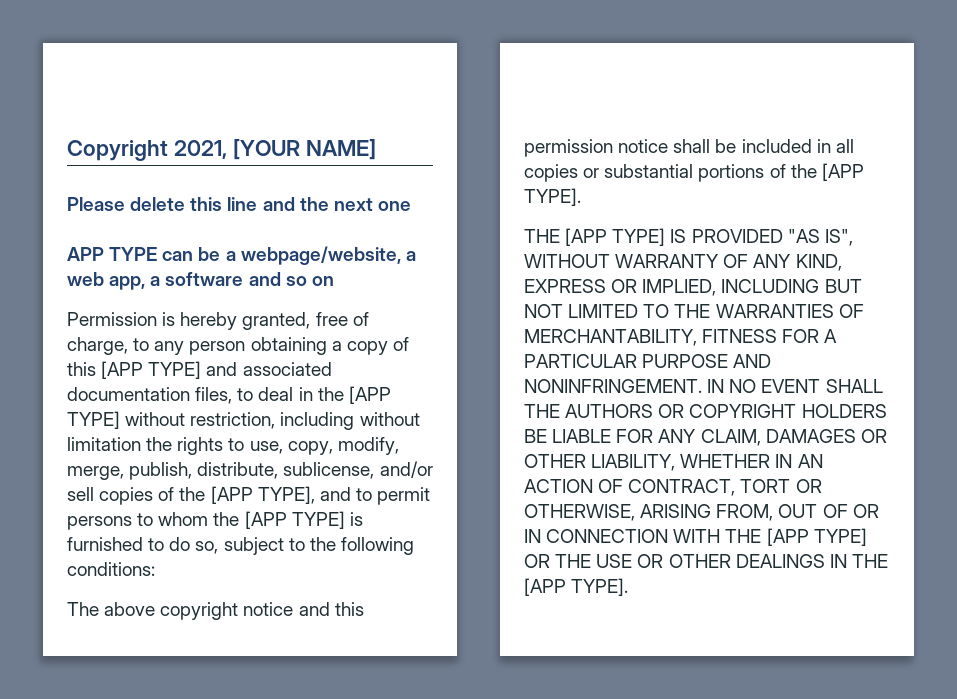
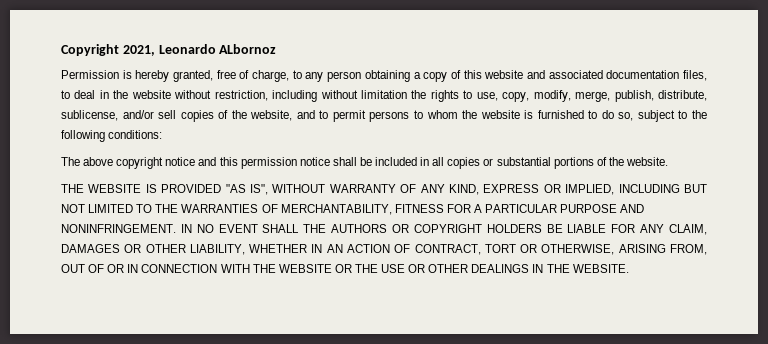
- Copyright 2021, [YOUR NAME]
- Please delete this line and the next one
- APP TYPE can be a webpage/website, a web app, a software and so on
+ Copyright 2021, Leonardo ALbornoz
- Permission is hereby granted, free of charge, to any person obtaining a copy of this [APP TYPE] and associated documentation files, to deal in the [APP TYPE] without restriction, including without limitation the rights to use, copy, modify, merge, publish, distribute, sublicense, and/or sell copies of the [APP TYPE], and to permit persons to whom the [APP TYPE] is furnished to do so, subject to the following conditions:
+ Permission is hereby granted, free of charge, to any person obtaining a copy of this website and associated documentation files, to deal in the website without restriction, including without limitation the rights to use, copy, modify, merge, publish, distribute, sublicense, and/or sell copies of the website, and to permit persons to whom the website is furnished to do so, subject to the following conditions:
- The above copyright notice and this permission notice shall be included in all copies or substantial portions of the [APP TYPE].
- THE [APP TYPE] IS PROVIDED "AS IS", WITHOUT WARRANTY OF ANY KIND, EXPRESS OR IMPLIED, INCLUDING BUT NOT LIMITED TO THE WARRANTIES OF MERCHANTABILITY, FITNESS FOR A PARTICULAR PURPOSE AND NONINFRINGEMENT.
+ The above copyright notice and this permission notice shall be included in all copies or substantial portions of the website.
+ THE WEBSITE IS PROVIDED "AS IS", WITHOUT WARRANTY OF ANY KIND, EXPRESS OR IMPLIED, INCLUDING BUT NOT LIMITED TO THE WARRANTIES OF MERCHANTABILITY, FITNESS FOR A PARTICULAR PURPOSE AND NONINFRINGEMENT.
- IN NO EVENT SHALL THE AUTHORS OR COPYRIGHT HOLDERS BE LIABLE FOR ANY CLAIM, DAMAGES OR OTHER LIABILITY, WHETHER IN AN ACTION OF CONTRACT, TORT OR OTHERWISE, ARISING FROM, OUT OF OR IN CONNECTION WITH THE [APP TYPE] OR THE USE OR OTHER DEALINGS IN THE [APP TYPE].
+ IN NO EVENT SHALL THE AUTHORS OR COPYRIGHT HOLDERS BE LIABLE FOR ANY CLAIM, DAMAGES OR OTHER LIABILITY, WHETHER IN AN ACTION OF CONTRACT, TORT OR OTHERWISE, ARISING FROM, OUT OF OR IN CONNECTION WITH THE WEBSITE OR THE USE OR OTHER DEALINGS IN THE WEBSITE.

